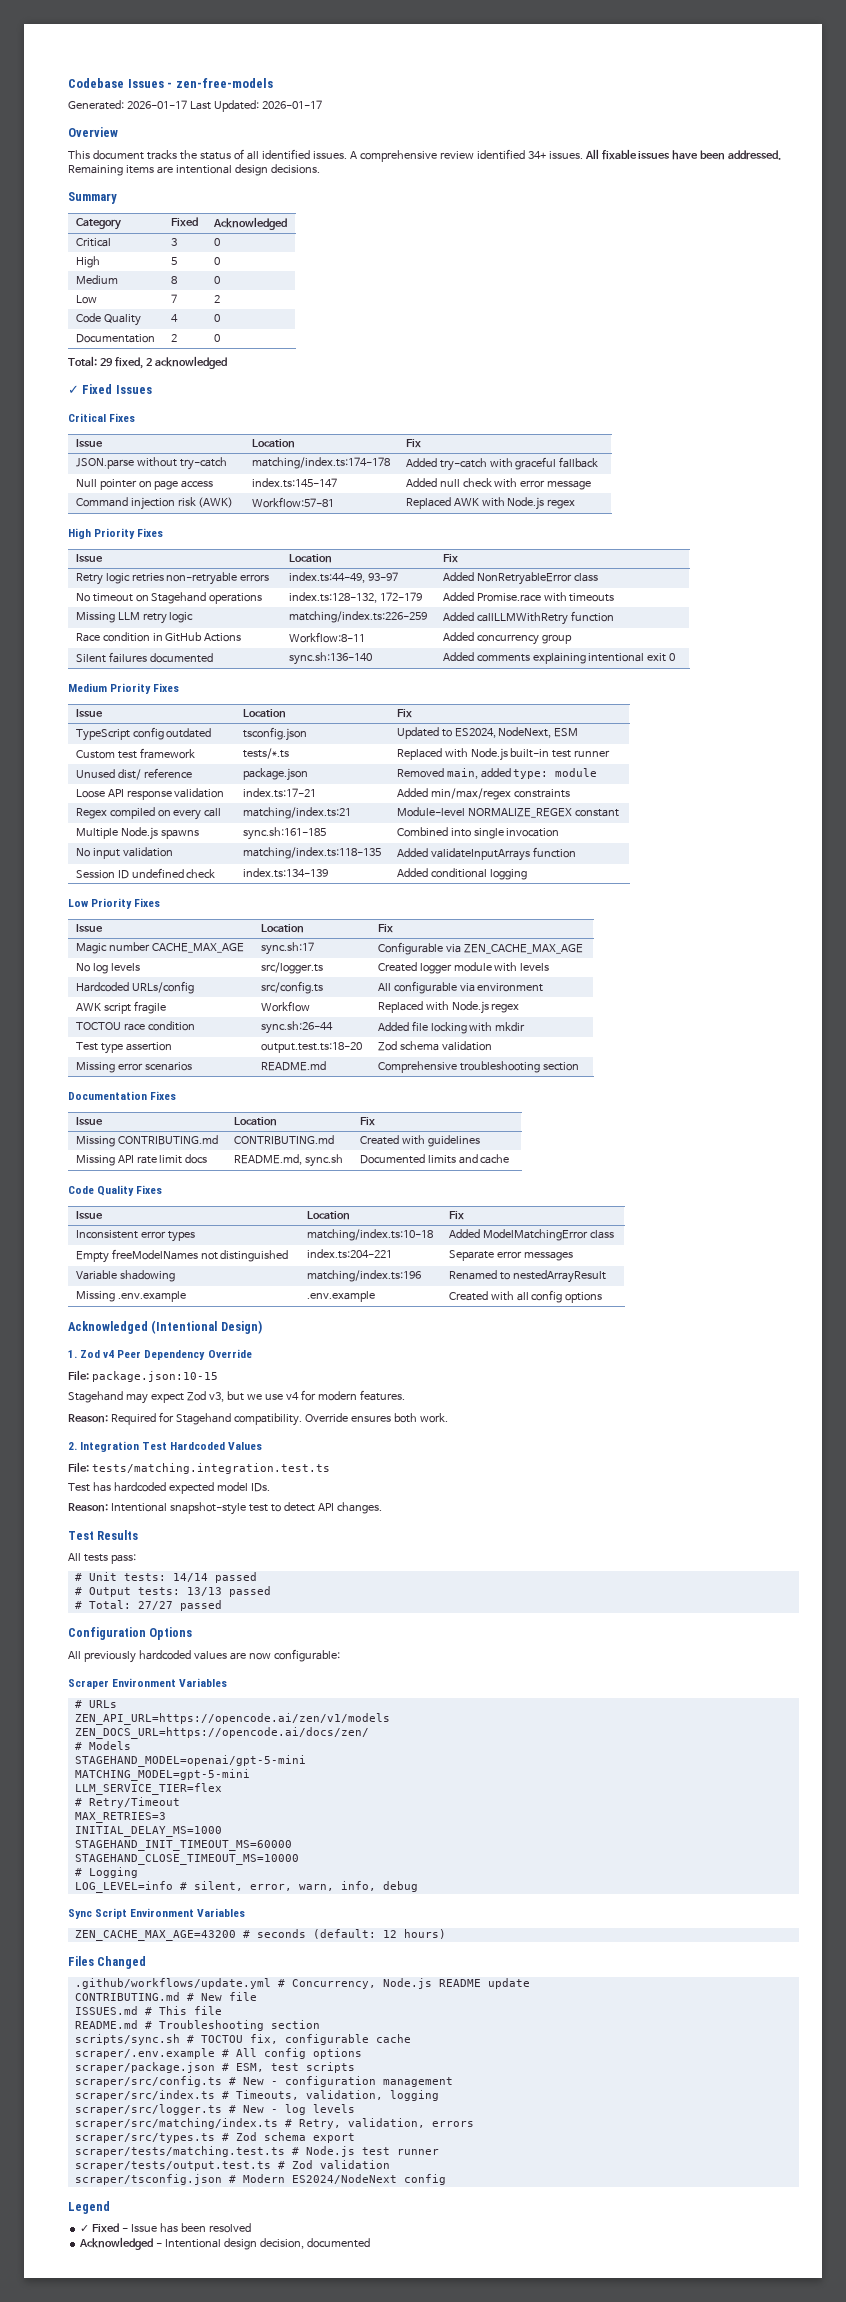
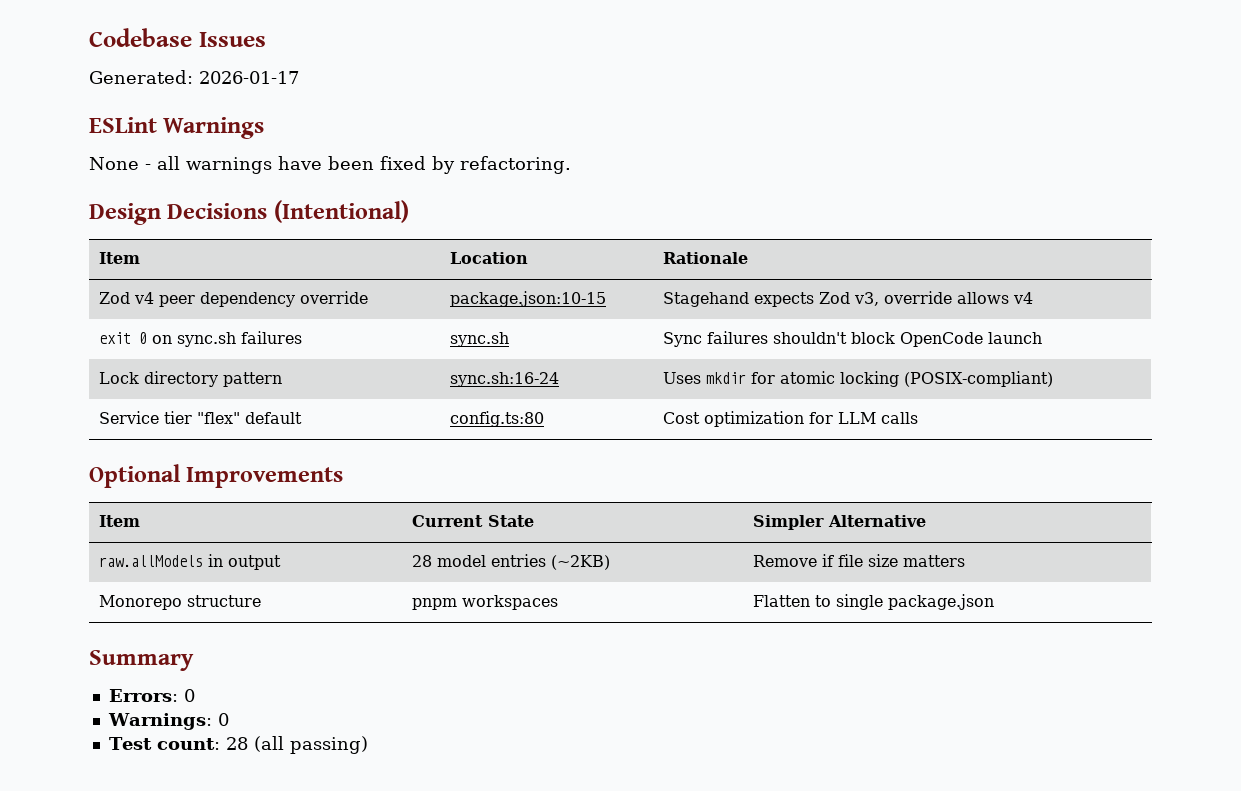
- Codebase Issues - zen-free-models
+ Codebase Issues
- Generated: 2026-01-17 Last Updated: 2026-01-17
- Overview
- This document tracks the status of all identified issues. A comprehensive review identified 34+ issues. All fixable issues have been addressed. Remaining items are intentional design decisions.
+ Generated: 2026-01-17
+ ESLint Warnings
+ None - all warnings have been fixed by refactoring.
+ Design Decisions (Intentional)
+ Item | Location | Rationale
+ Zod v4 peer dependency override | package.json:10-15 | Stagehand expects Zod v3, override allows v4
+ exit 0 on sync.sh failures | sync.sh | Sync failures shouldn't block OpenCode launch
+ Lock directory pattern | sync.sh:16-24 | Uses mkdir for atomic locking (POSIX-compliant)
+ Service tier "flex" default | config.ts:80 | Cost optimization for LLM calls
+ Optional Improvements
+ Item | Current State | Simpler Alternative
+ raw.allModels in output | 28 model entries (~2KB) | Remove if file size matters
+ Monorepo structure | pnpm workspaces | Flatten to single package.json
  Summary
- Category | Fixed | Acknowledged
- Critical | 3 | 0
- High | 5 | 0
- Medium | 8 | 0
- Low | 7 | 2
- Code Quality | 4 | 0
- Documentation | 2 | 0
- Total: 29 fixed, 2 acknowledged
- ✓ Fixed Issues
- Critical Fixes
- Issue | Location | Fix
- JSON.parse without try-catch | matching/index.ts:174-178 | Added try-catch with graceful fallback
- Null pointer on page access | index.ts:145-147 | Added null check with error message
- Command injection risk (AWK) | Workflow:57-81 | Replaced AWK with Node.js regex
- High Priority Fixes
- Issue | Location | Fix
- Retry logic retries non-retryable errors | index.ts:44-49, 93-97 | Added NonRetryableError class
- No timeout on Stagehand operations | index.ts:128-132, 172-179 | Added Promise.race with timeouts
- Missing LLM retry logic | matching/index.ts:226-259 | Added callLLMWithRetry function
- Race condition in GitHub Actions | Workflow:8-11 | Added concurrency group
- Silent failures documented | sync.sh:136-140 | Added comments explaining intentional exit 0
- Medium Priority Fixes
- Issue | Location | Fix
- TypeScript config outdated | tsconfig.json | Updated to ES2024, NodeNext, ESM
- Custom test framework | tests/*.ts | Replaced with Node.js built-in test runner
- Unused dist/ reference | package.json | Removed main, added type: module
- Loose API response validation | index.ts:17-21 | Added min/max/regex constraints
- Regex compiled on every call | matching/index.ts:21 | Module-level NORMALIZE_REGEX constant
- Multiple Node.js spawns | sync.sh:161-185 | Combined into single invocation
- No input validation | matching/index.ts:118-135 | Added validateInputArrays function
- Session ID undefined check | index.ts:134-139 | Added conditional logging
- Low Priority Fixes
- Issue | Location | Fix
- Magic number CACHE_MAX_AGE | sync.sh:17 | Configurable via ZEN_CACHE_MAX_AGE
- No log levels | src/logger.ts | Created logger module with levels
- Hardcoded URLs/config | src/config.ts | All configurable via environment
- AWK script fragile | Workflow | Replaced with Node.js regex
- TOCTOU race condition | sync.sh:26-44 | Added file locking with mkdir
- Test type assertion | output.test.ts:18-20 | Zod schema validation
- Missing error scenarios | README.md | Comprehensive troubleshooting section
- Documentation Fixes
- Issue | Location | Fix
- Missing CONTRIBUTING.md | CONTRIBUTING.md | Created with guidelines
- Missing API rate limit docs | README.md, sync.sh | Documented limits and cache
- Code Quality Fixes
- Issue | Location | Fix
- Inconsistent error types | matching/index.ts:10-18 | Added ModelMatchingError class
- Empty freeModelNames not distinguished | index.ts:204-221 | Separate error messages
- Variable shadowing | matching/index.ts:196 | Renamed to nestedArrayResult
- Missing .env.example | .env.example | Created with all config options
- Acknowledged (Intentional Design)
- 1. Zod v4 Peer Dependency Override
- File: package.json:10-15
- Stagehand may expect Zod v3, but we use v4 for modern features.
- Reason: Required for Stagehand compatibility. Override ensures both work.
- 2. Integration Test Hardcoded Values
- File: tests/matching.integration.test.ts
- Test has hardcoded expected model IDs.
- Reason: Intentional snapshot-style test to detect API changes.
- Test Results
- All tests pass:
- # Unit tests: 14/14 passed
- # Output tests: 13/13 passed
- # Total: 27/27 passed
- Configuration Options
- All previously hardcoded values are now configurable:
- Scraper Environment Variables
- # URLs
- ZEN_API_URL=https://opencode.ai/zen/v1/models
- ZEN_DOCS_URL=https://opencode.ai/docs/zen/
- # Models
- STAGEHAND_MODEL=openai/gpt-5-mini
- MATCHING_MODEL=gpt-5-mini
- LLM_SERVICE_TIER=flex
- # Retry/Timeout
- MAX_RETRIES=3
- INITIAL_DELAY_MS=1000
- STAGEHAND_INIT_TIMEOUT_MS=60000
- STAGEHAND_CLOSE_TIMEOUT_MS=10000
- # Logging
- LOG_LEVEL=info # silent, error, warn, info, debug
- Sync Script Environment Variables
- ZEN_CACHE_MAX_AGE=43200 # seconds (default: 12 hours)
- Files Changed
- .github/workflows/update.yml # Concurrency, Node.js README update
- CONTRIBUTING.md # New file
- ISSUES.md # This file
- README.md # Troubleshooting section
- scripts/sync.sh # TOCTOU fix, configurable cache
- scraper/.env.example # All config options
- scraper/package.json # ESM, test scripts
- scraper/src/config.ts # New - configuration management
- scraper/src/index.ts # Timeouts, validation, logging
- scraper/src/logger.ts # New - log levels
- scraper/src/matching/index.ts # Retry, validation, errors
- scraper/src/types.ts # Zod schema export
- scraper/tests/matching.test.ts # Node.js test runner
- scraper/tests/output.test.ts # Zod validation
- scraper/tsconfig.json # Modern ES2024/NodeNext config
- Legend
- ✓ Fixed - Issue has been resolved
- Acknowledged - Intentional design decision, documented
+ Errors: 0
+ Warnings: 0
+ Test count: 28 (all passing)

